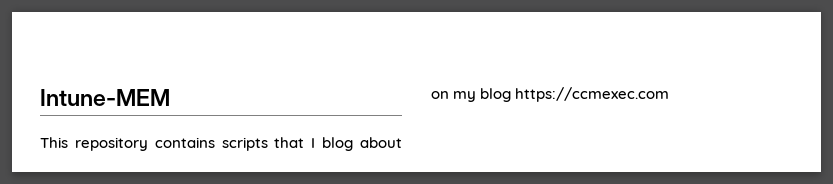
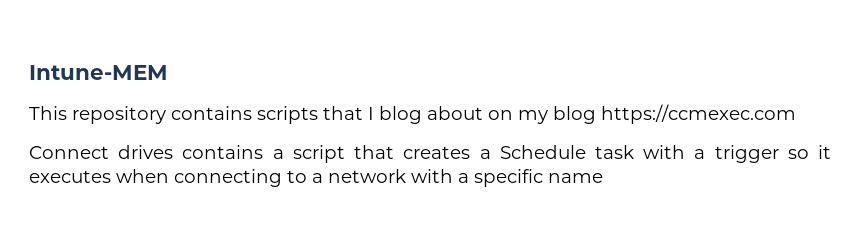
+ Connect drives contains a script that creates a Schedule task with a trigger so it executes when connecting to a network with a specific name

